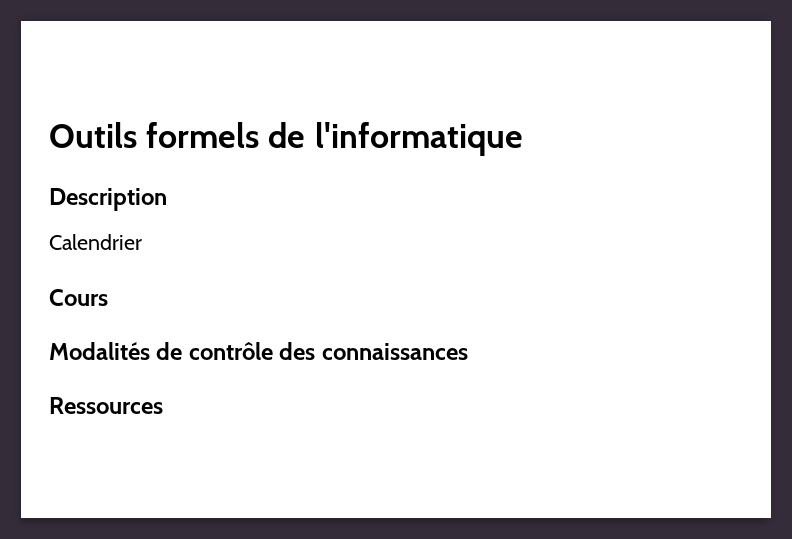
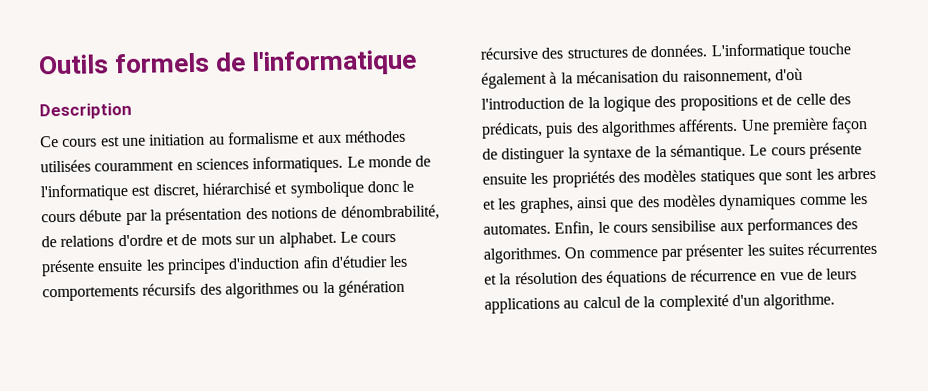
- Calendrier
- Cours
- Modalités de contrôle des connaissances
- Ressources
+ Ce cours est une initiation au formalisme et aux méthodes utilisées couramment en sciences informatiques. Le monde de l'informatique est discret, hiérarchisé et symbolique donc le cours débute par la présentation des notions de dénombrabilité, de relations d'ordre et de mots sur un alphabet. Le cours présente ensuite les principes d'induction afin d'étudier les comportements récursifs des algorithmes ou la génération récursive des structures de données. L'informatique touche également à la mécanisation du raisonnement, d'où l'introduction de la logique des propositions et de celle des prédicats, puis des algorithmes afférents. Une première façon de distinguer la syntaxe de la sémantique. Le cours présente ensuite les propriétés des modèles statiques que sont les arbres et les graphes, ainsi que des modèles dynamiques comme les automates. Enfin, le cours sensibilise aux performances des algorithmes. On commence par présenter les suites récurrentes et la résolution des équations de récurrence en vue de leurs applications au calcul de la complexité d'un algorithme.

